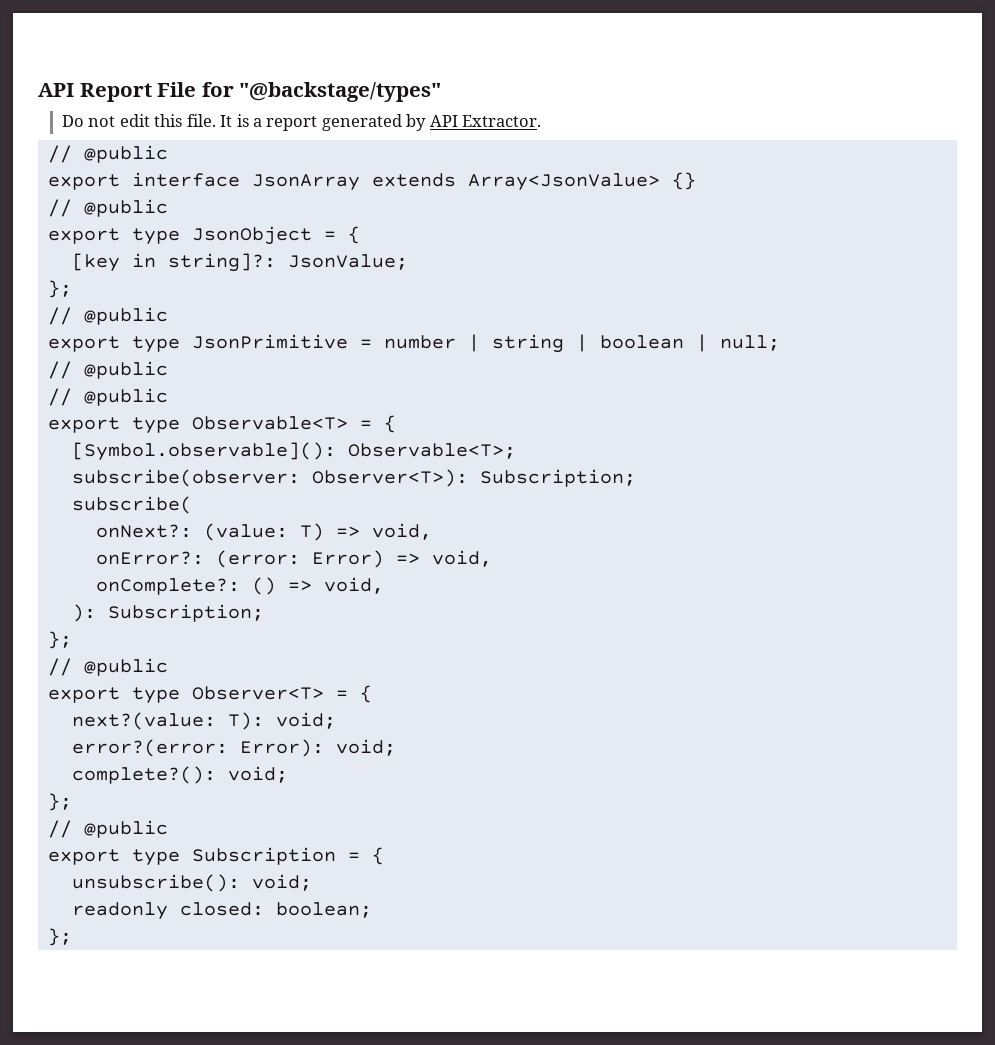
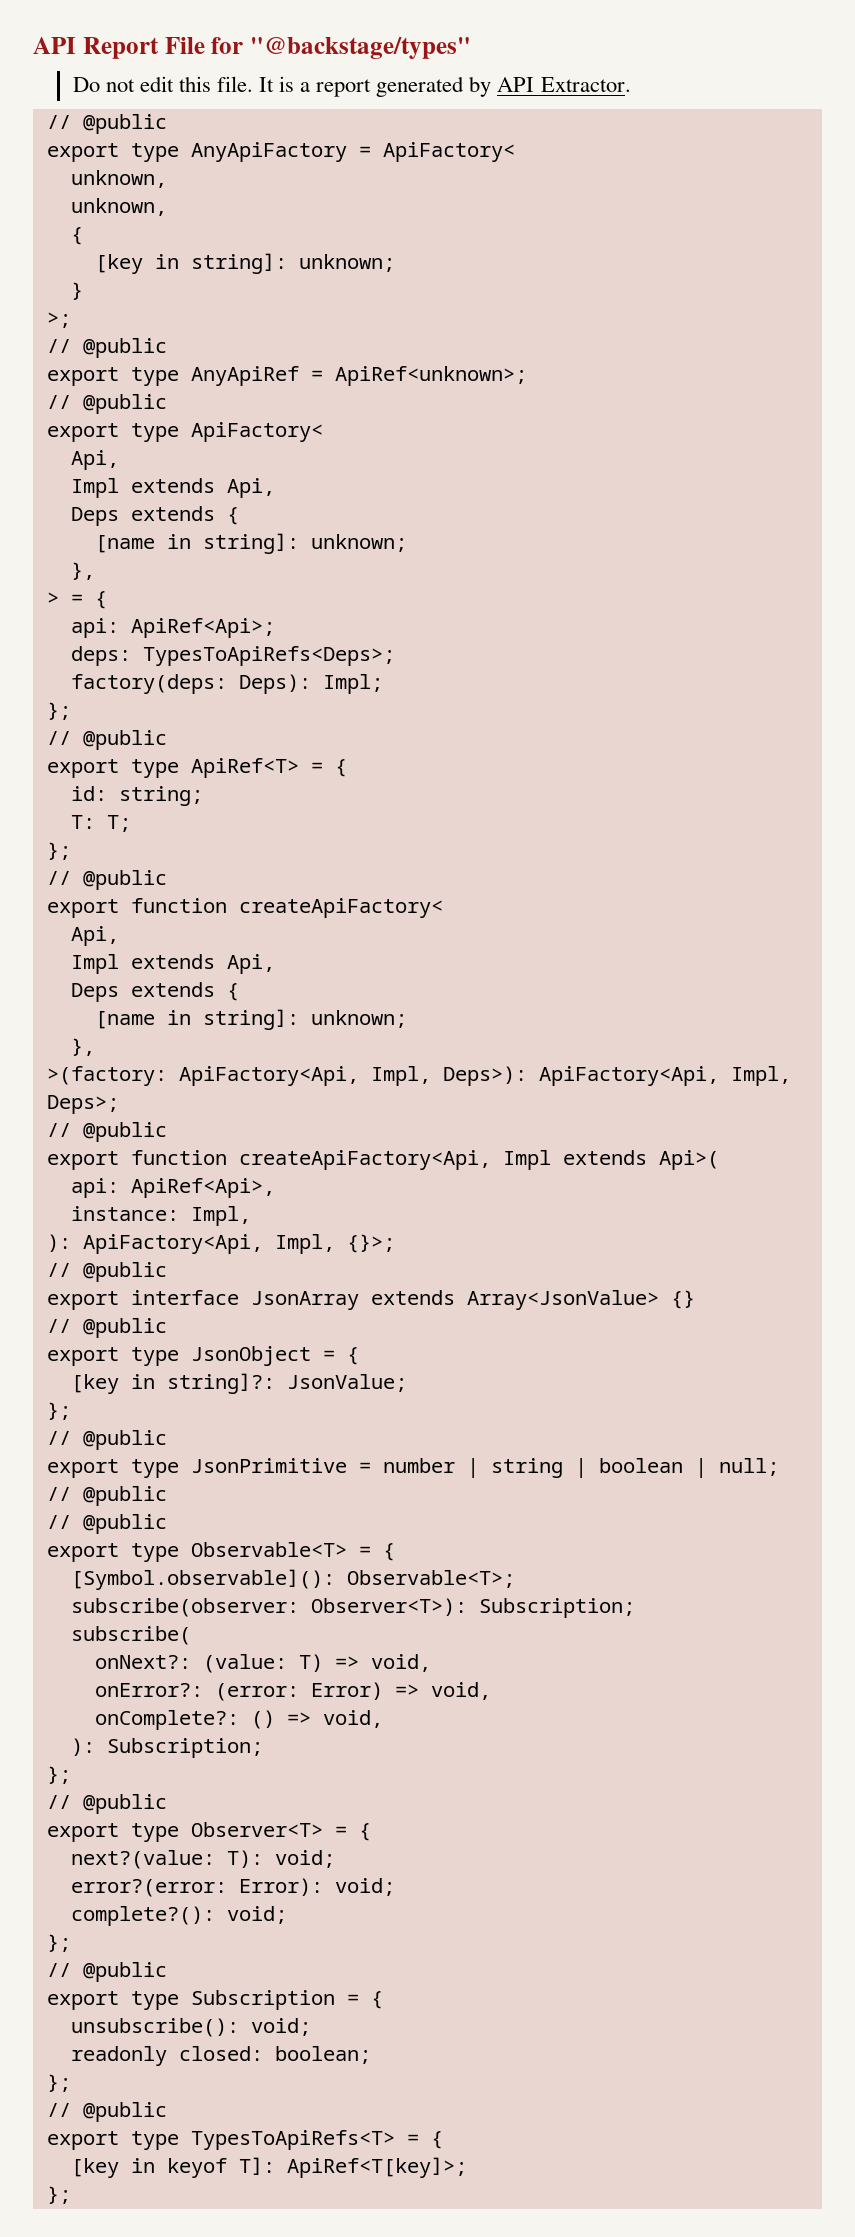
+ export type AnyApiFactory = ApiFactory<
+ unknown,
+ unknown,
+ {
+ [key in string]: unknown;
+ }
+ >;
+ // @public
+ export type AnyApiRef = ApiRef<unknown>;
+ // @public
+ export type ApiFactory<
+ Api,
+ Impl extends Api,
+ Deps extends {
+ [name in string]: unknown;
+ },
+ > = {
+ api: ApiRef<Api>;
+ deps: TypesToApiRefs<Deps>;
+ factory(deps: Deps): Impl;
+ };
+ // @public
+ export type ApiRef<T> = {
+ id: string;
+ T: T;
+ };
+ // @public
+ export function createApiFactory<
+ Api,
+ Impl extends Api,
+ Deps extends {
+ [name in string]: unknown;
+ },
+ >(factory: ApiFactory<Api, Impl, Deps>): ApiFactory<Api, Impl, Deps>;
+ // @public
+ export function createApiFactory<Api, Impl extends Api>(
+ api: ApiRef<Api>,
+ instance: Impl,
+ ): ApiFactory<Api, Impl, {}>;
+ // @public
  readonly closed: boolean;
+ };
+ // @public
+ export type TypesToApiRefs<T> = {
+ [key in keyof T]: ApiRef<T[key]>;

